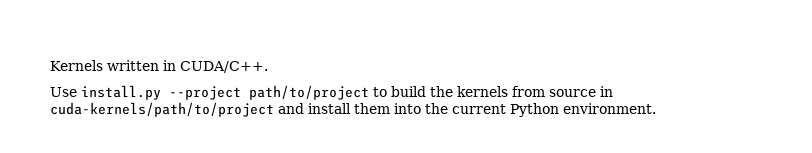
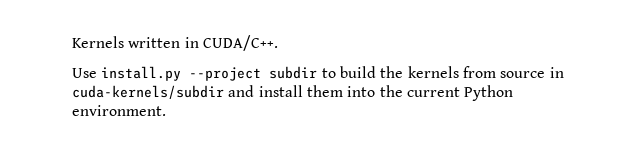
- Use install.py --project path/to/project to build the kernels from source in cuda-kernels/path/to/project and install them into the current Python environment.
+ Use install.py --project subdir to build the kernels from source in cuda-kernels/subdir and install them into the current Python environment.

